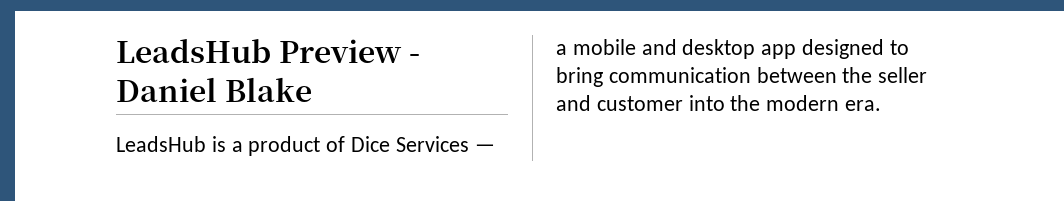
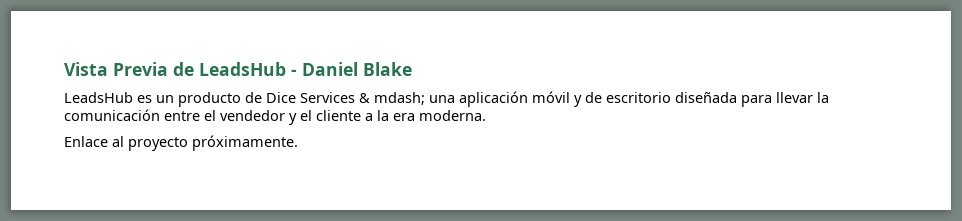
- LeadsHub Preview - Daniel Blake
+ Vista Previa de LeadsHub - Daniel Blake
- LeadsHub is a product of Dice Services — a mobile and desktop app designed to bring communication between the seller and customer into the modern era.
+ LeadsHub es un producto de Dice Services & mdash; una aplicación móvil y de escritorio diseñada para llevar la comunicación entre el vendedor y el cliente a la era moderna.
+ Enlace al proyecto próximamente.

